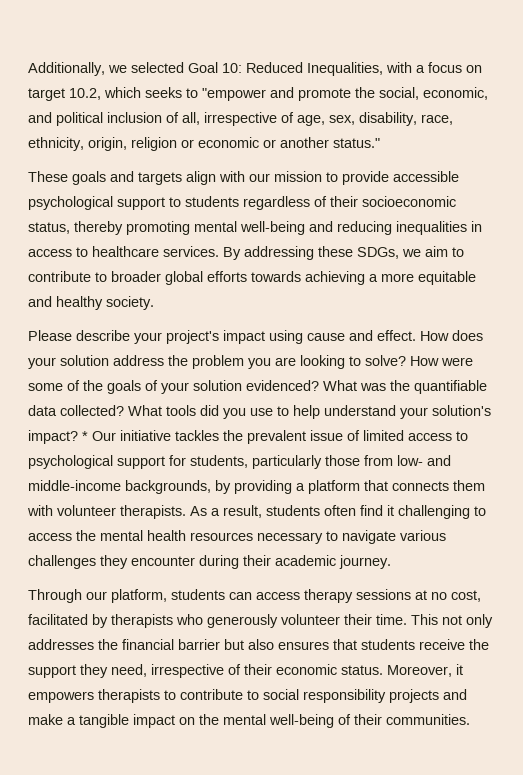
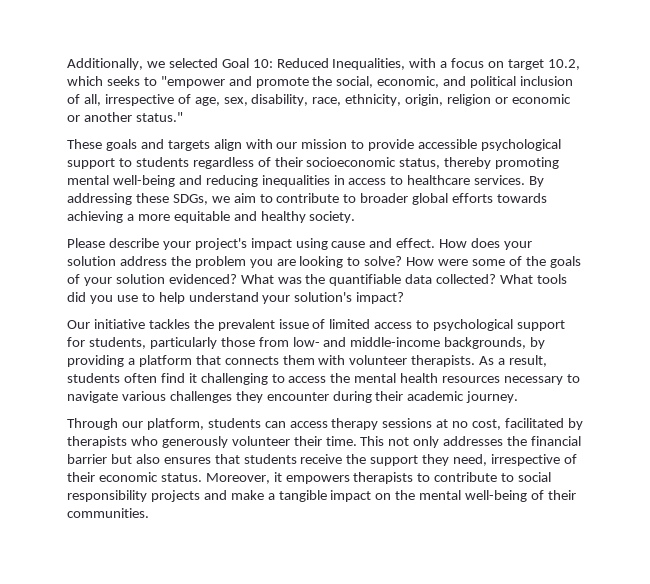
- What tools did you use to help understand your solution's impact? * Our initiative tackles the prevalent issue of limited access to psychological support for students, particularly those from low- and middle-income backgrounds, by providing a platform that connects them with volunteer therapists.
+ What tools did you use to help understand your solution's impact?
+ Our initiative tackles the prevalent issue of limited access to psychological support for students, particularly those from low- and middle-income backgrounds, by providing a platform that connects them with volunteer therapists.

